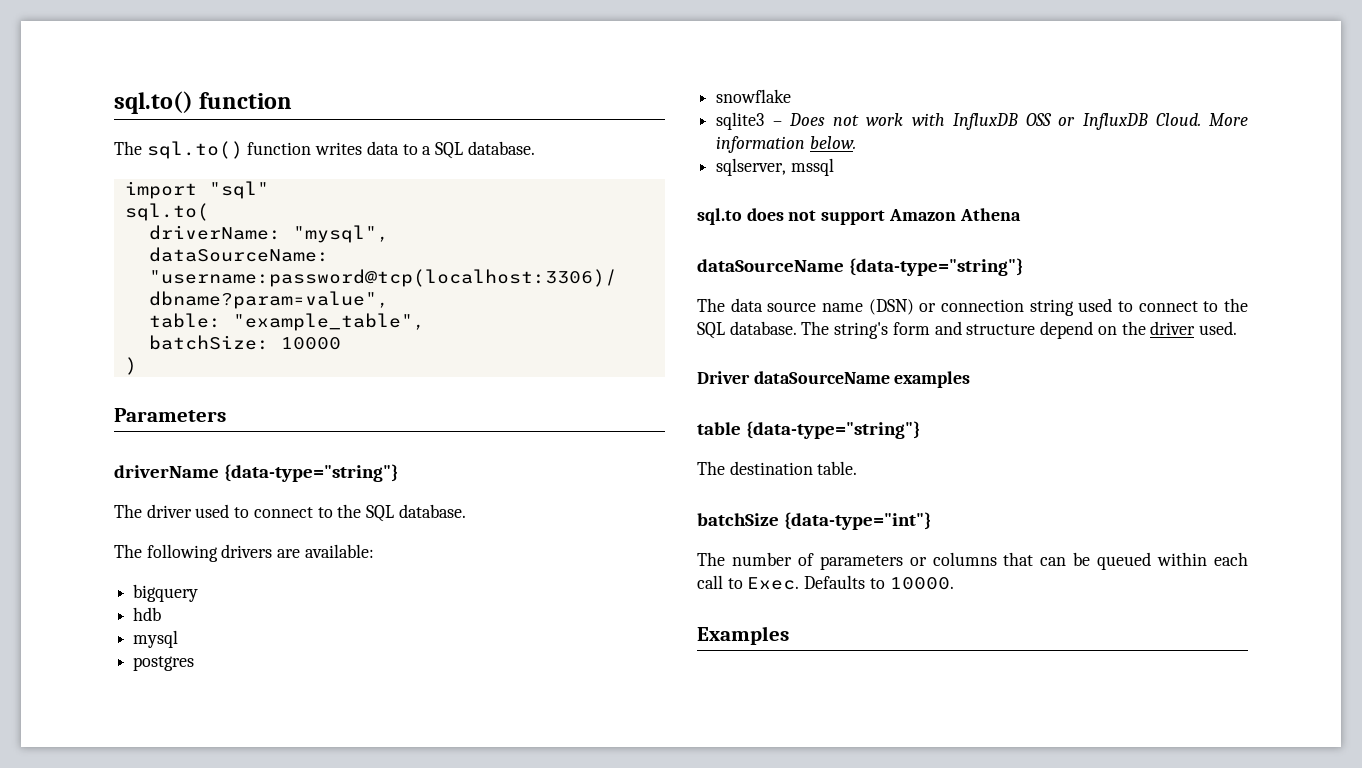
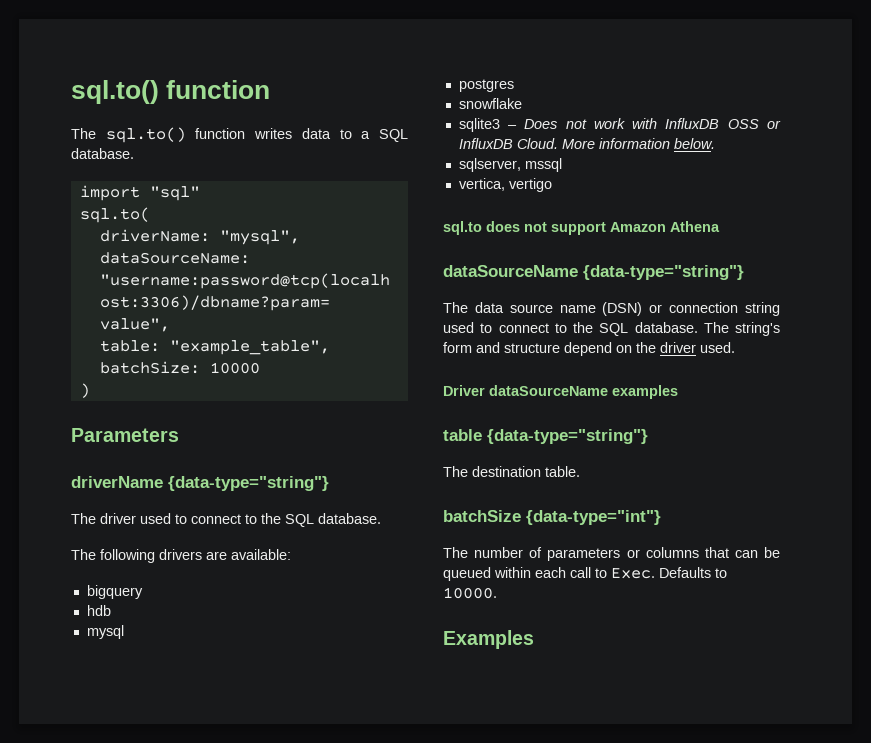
+ vertica, vertigo

